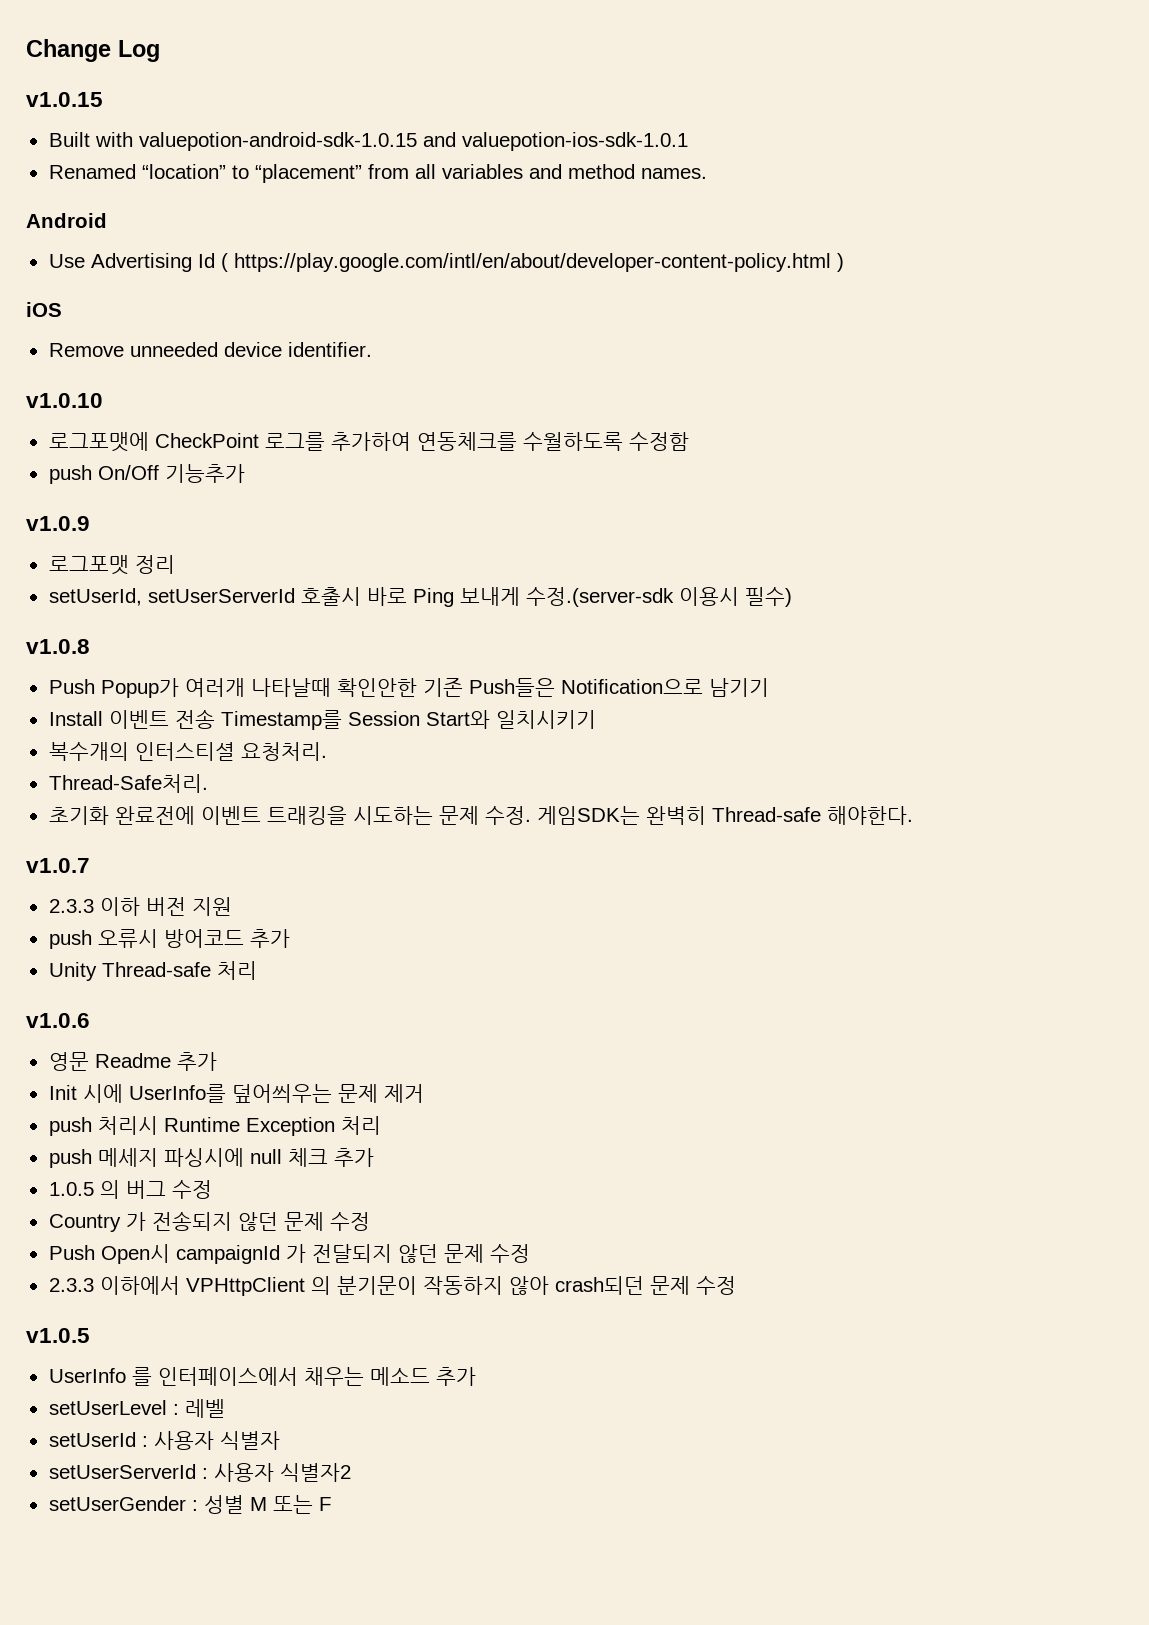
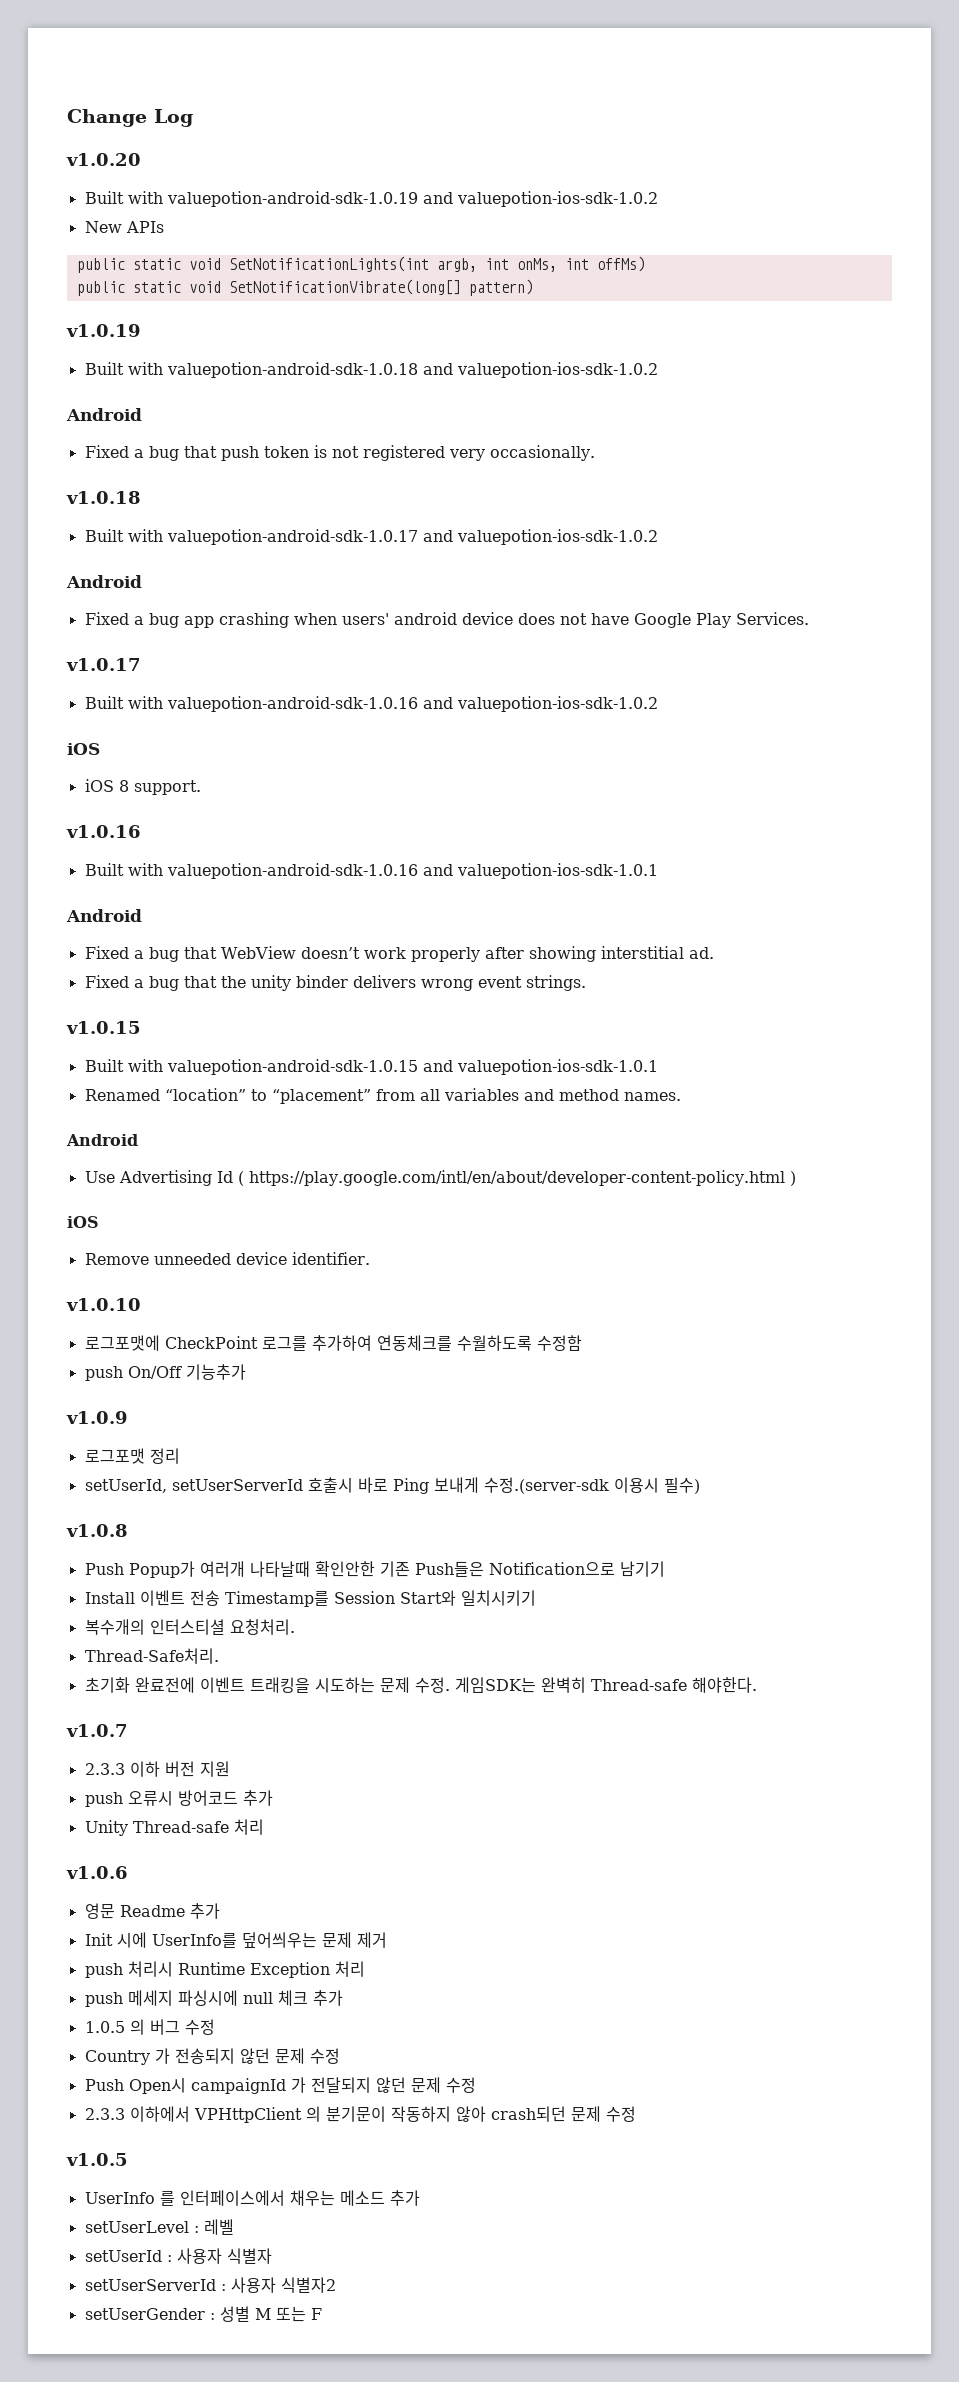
+ v1.0.20
+ Built with valuepotion-android-sdk-1.0.19 and valuepotion-ios-sdk-1.0.2
+ New APIs
+ public static void SetNotificationLights(int argb, int onMs, int offMs)
+ public static void SetNotificationVibrate(long[] pattern)
+ v1.0.19
+ Built with valuepotion-android-sdk-1.0.18 and valuepotion-ios-sdk-1.0.2
+ Android
+ Fixed a bug that push token is not registered very occasionally.
+ v1.0.18
+ Built with valuepotion-android-sdk-1.0.17 and valuepotion-ios-sdk-1.0.2
+ Android
+ Fixed a bug app crashing when users' android device does not have Google Play Services.
+ v1.0.17
+ Built with valuepotion-android-sdk-1.0.16 and valuepotion-ios-sdk-1.0.2
+ iOS
+ iOS 8 support.
+ v1.0.16
+ Built with valuepotion-android-sdk-1.0.16 and valuepotion-ios-sdk-1.0.1
+ Android
+ Fixed a bug that WebView doesn’t work properly after showing interstitial ad.
+ Fixed a bug that the unity binder delivers wrong event strings.

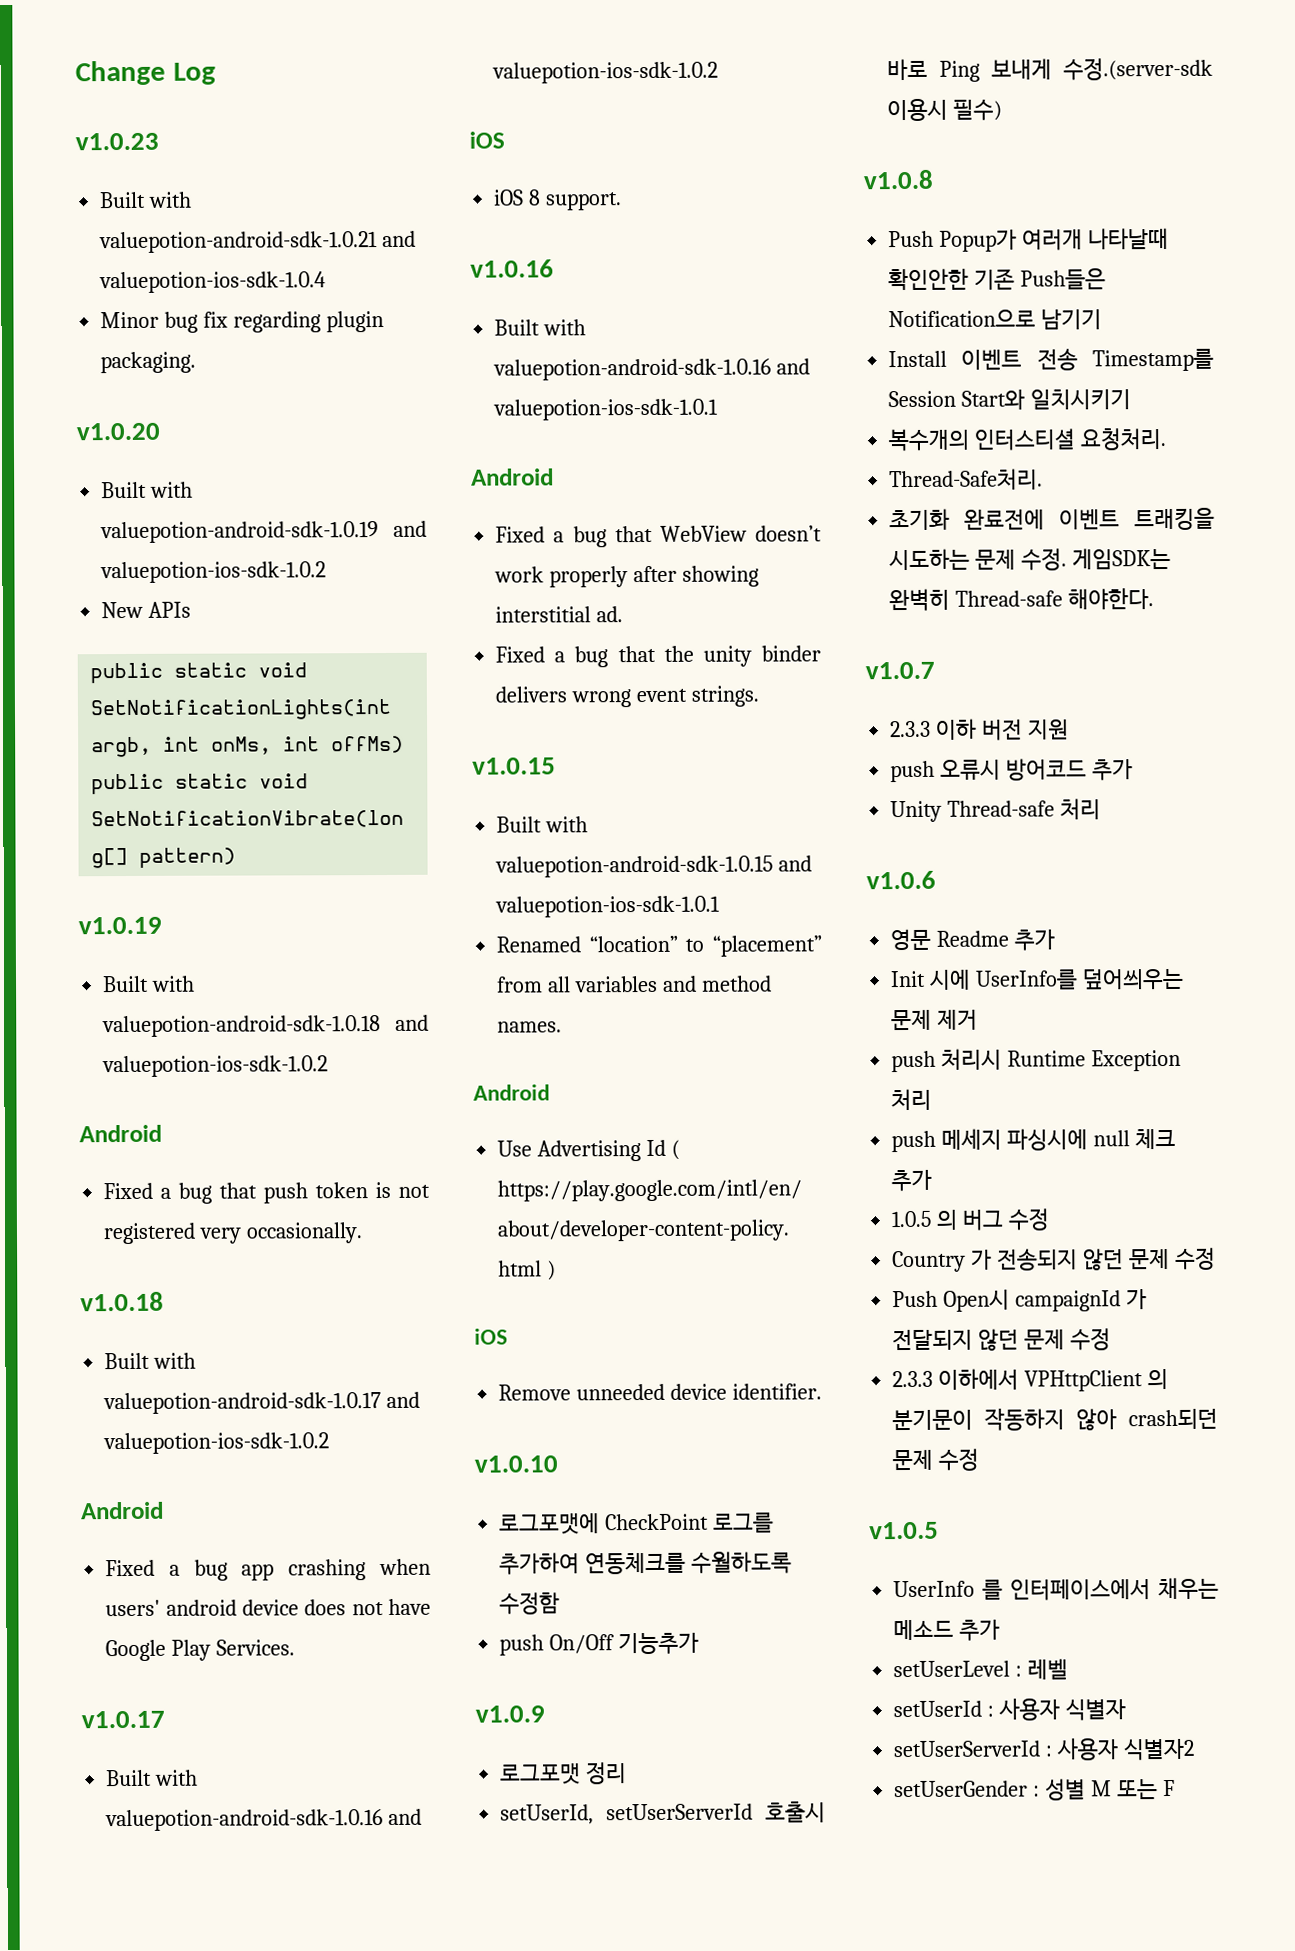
+ v1.0.23
+ Built with valuepotion-android-sdk-1.0.21 and valuepotion-ios-sdk-1.0.4
+ Minor bug fix regarding plugin packaging.

